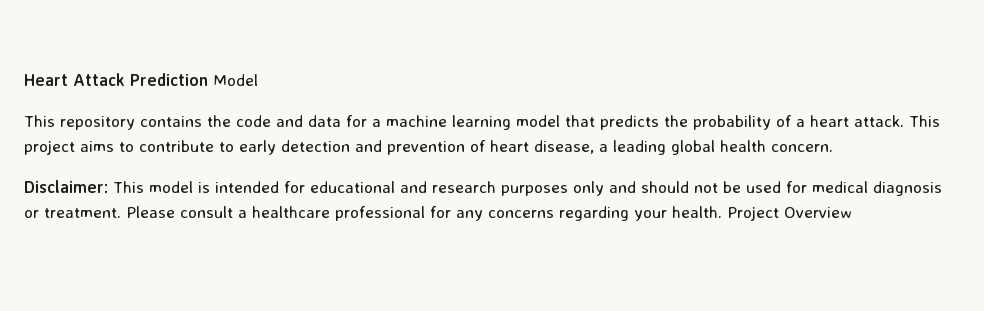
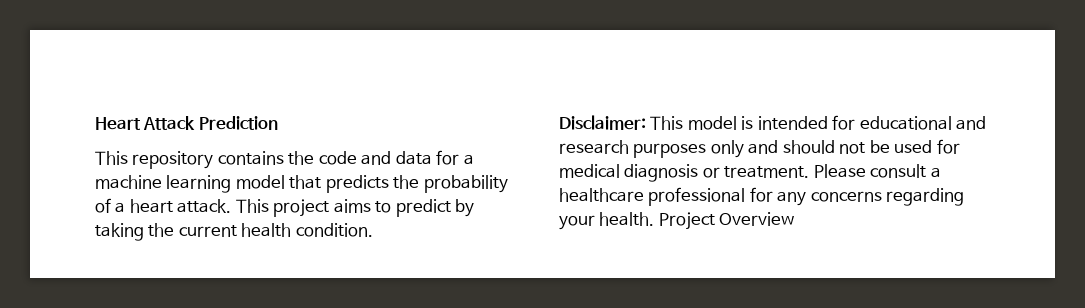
- Heart Attack Prediction Model
+ Heart Attack Prediction
- This project aims to contribute to early detection and prevention of heart disease, a leading global health concern.
+ This project aims to predict by taking the current health condition.

